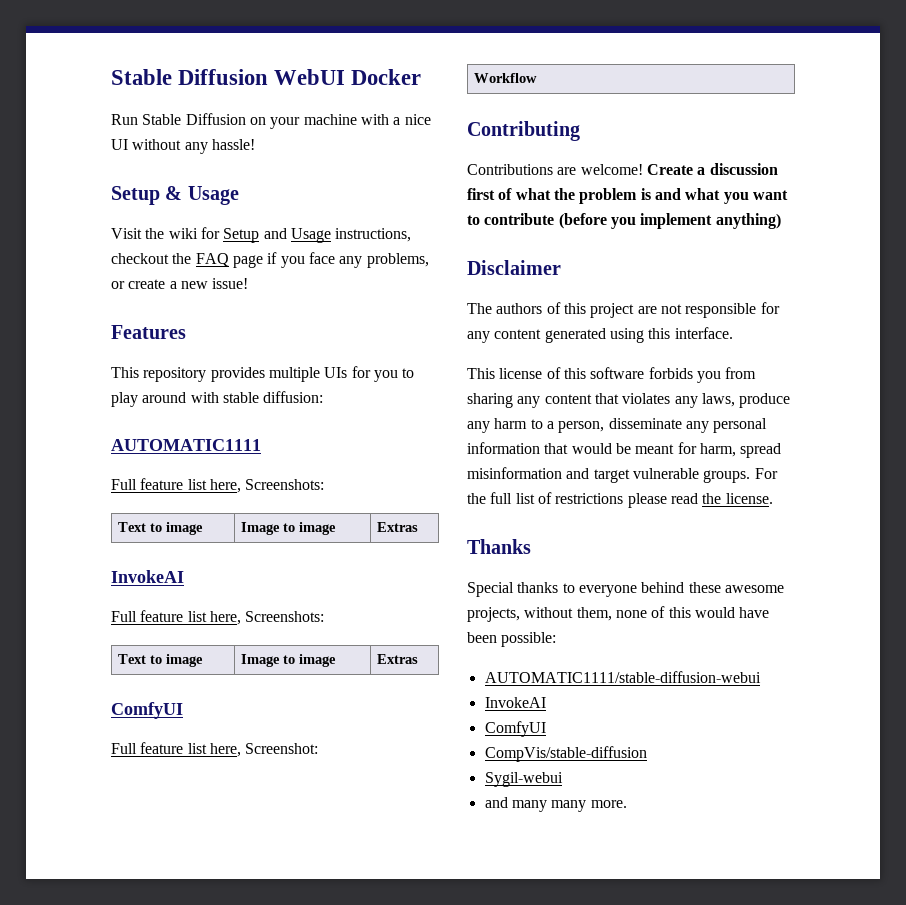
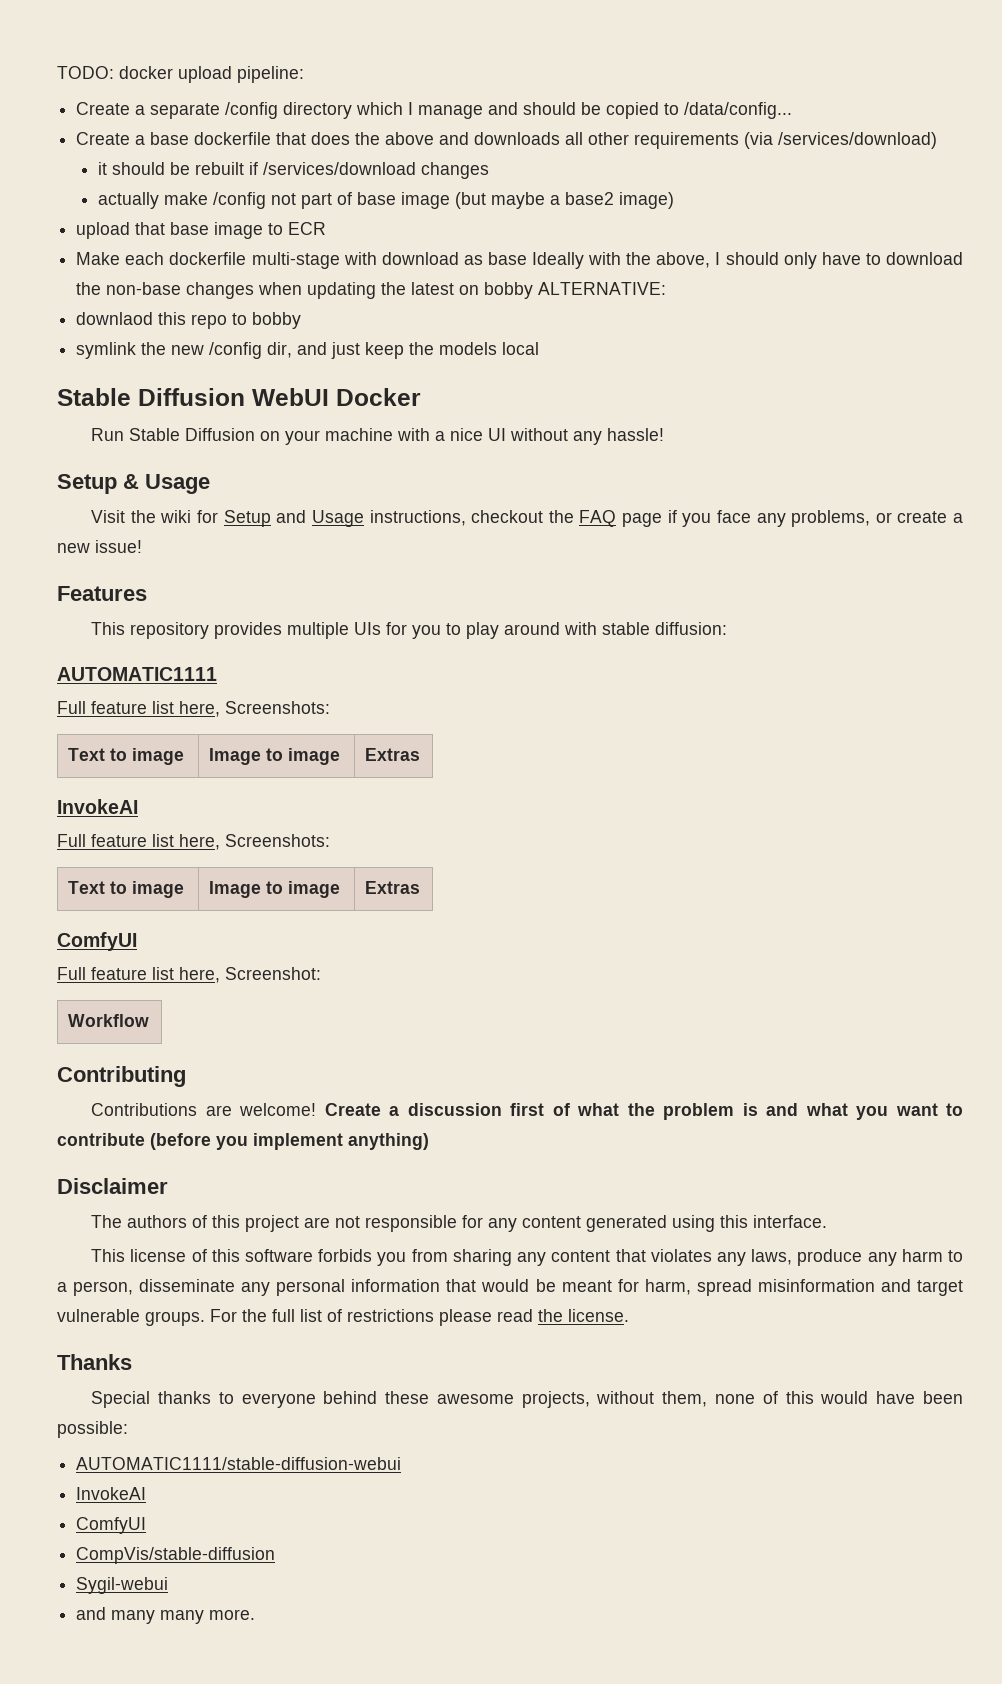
+ TODO: docker upload pipeline:
+ Create a separate /config directory which I manage and should be copied to /data/config...
+ Create a base dockerfile that does the above and downloads all other requirements (via /services/download)
+ it should be rebuilt if /services/download changes
+ actually make /config not part of base image (but maybe a base2 image)
+ upload that base image to ECR
+ Make each dockerfile multi-stage with download as base Ideally with the above, I should only have to download the non-base changes when updating the latest on bobby ALTERNATIVE:
+ downlaod this repo to bobby
+ symlink the new /config dir, and just keep the models local

